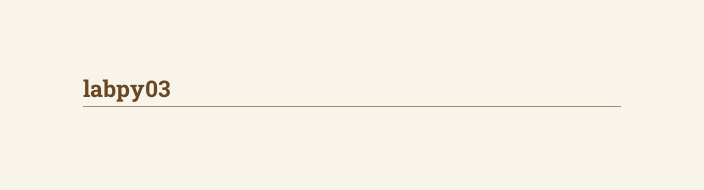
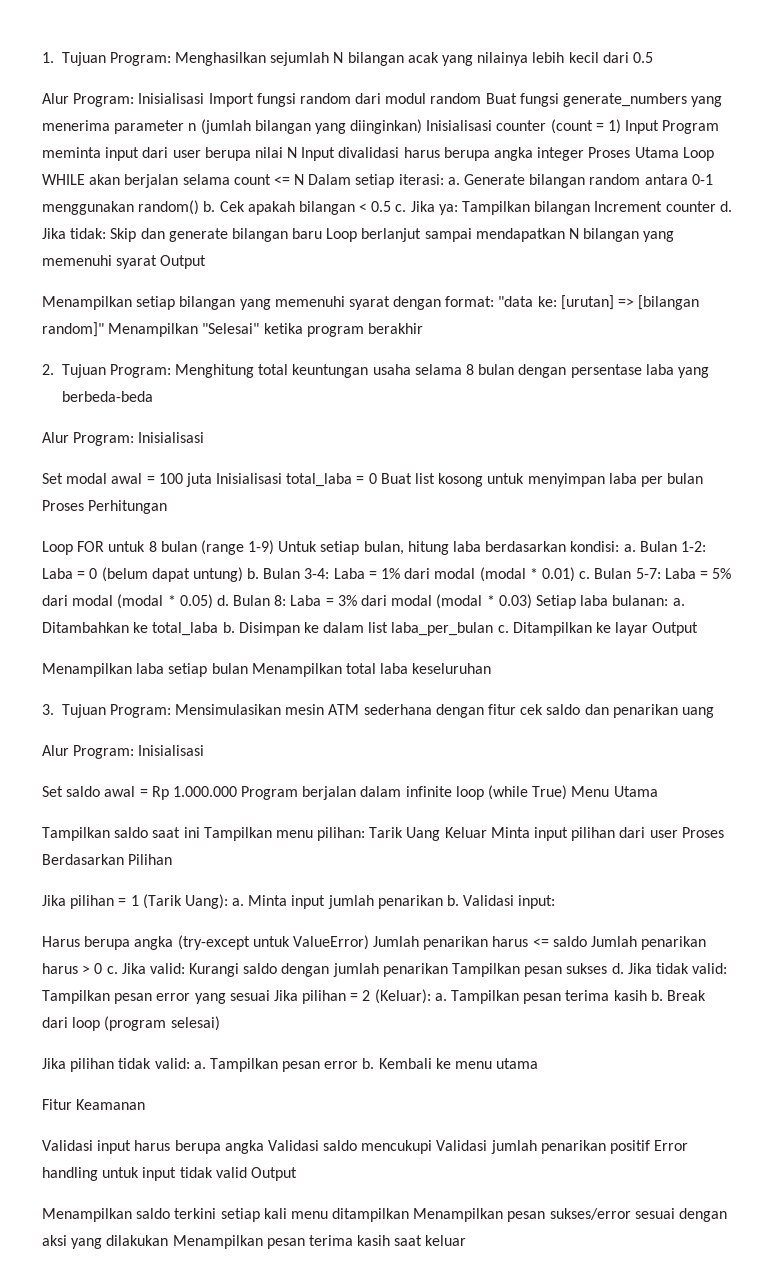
- labpy03
+ 1. Tujuan Program: Menghasilkan sejumlah N bilangan acak yang nilainya lebih kecil dari 0.5
+ Alur Program: Inisialisasi Import fungsi random dari modul random Buat fungsi generate_numbers yang menerima parameter n (jumlah bilangan yang diinginkan) Inisialisasi counter (count = 1) Input Program meminta input dari user berupa nilai N Input divalidasi harus berupa angka integer Proses Utama Loop WHILE akan berjalan selama count <= N Dalam setiap iterasi: a. Generate bilangan random antara 0-1 menggunakan random() b. Cek apakah bilangan < 0.5 c. Jika ya: Tampilkan bilangan Increment counter d. Jika tidak: Skip dan generate bilangan baru Loop berlanjut sampai mendapatkan N bilangan yang memenuhi syarat Output
+ Menampilkan setiap bilangan yang memenuhi syarat dengan format: "data ke: [urutan] => [bilangan random]" Menampilkan "Selesai" ketika program berakhir
+ 2. Tujuan Program: Menghitung total keuntungan usaha selama 8 bulan dengan persentase laba yang berbeda-beda
+ Alur Program: Inisialisasi
+ Set modal awal = 100 juta Inisialisasi total_laba = 0 Buat list kosong untuk menyimpan laba per bulan Proses Perhitungan
+ Loop FOR untuk 8 bulan (range 1-9) Untuk setiap bulan, hitung laba berdasarkan kondisi: a. Bulan 1-2: Laba = 0 (belum dapat untung) b. Bulan 3-4: Laba = 1% dari modal (modal * 0.01) c. Bulan 5-7: Laba = 5% dari modal (modal * 0.05) d. Bulan 8: Laba = 3% dari modal (modal * 0.03) Setiap laba bulanan: a. Ditambahkan ke total_laba b. Disimpan ke dalam list laba_per_bulan c. Ditampilkan ke layar Output
+ Menampilkan laba setiap bulan Menampilkan total laba keseluruhan
+ 3. Tujuan Program: Mensimulasikan mesin ATM sederhana dengan fitur cek saldo dan penarikan uang
+ Alur Program: Inisialisasi
+ Set saldo awal = Rp 1.000.000 Program berjalan dalam infinite loop (while True) Menu Utama
+ Tampilkan saldo saat ini Tampilkan menu pilihan: Tarik Uang Keluar Minta input pilihan dari user Proses Berdasarkan Pilihan
+ Jika pilihan = 1 (Tarik Uang): a. Minta input jumlah penarikan b. Validasi input:
+ Harus berupa angka (try-except untuk ValueError) Jumlah penarikan harus <= saldo Jumlah penarikan harus > 0 c. Jika valid: Kurangi saldo dengan jumlah penarikan Tampilkan pesan sukses d. Jika tidak valid: Tampilkan pesan error yang sesuai Jika pilihan = 2 (Keluar): a. Tampilkan pesan terima kasih b. Break dari loop (program selesai)
+ Jika pilihan tidak valid: a. Tampilkan pesan error b. Kembali ke menu utama
+ Fitur Keamanan
+ Validasi input harus berupa angka Validasi saldo mencukupi Validasi jumlah penarikan positif Error handling untuk input tidak valid Output
+ Menampilkan saldo terkini setiap kali menu ditampilkan Menampilkan pesan sukses/error sesuai dengan aksi yang dilakukan Menampilkan pesan terima kasih saat keluar

